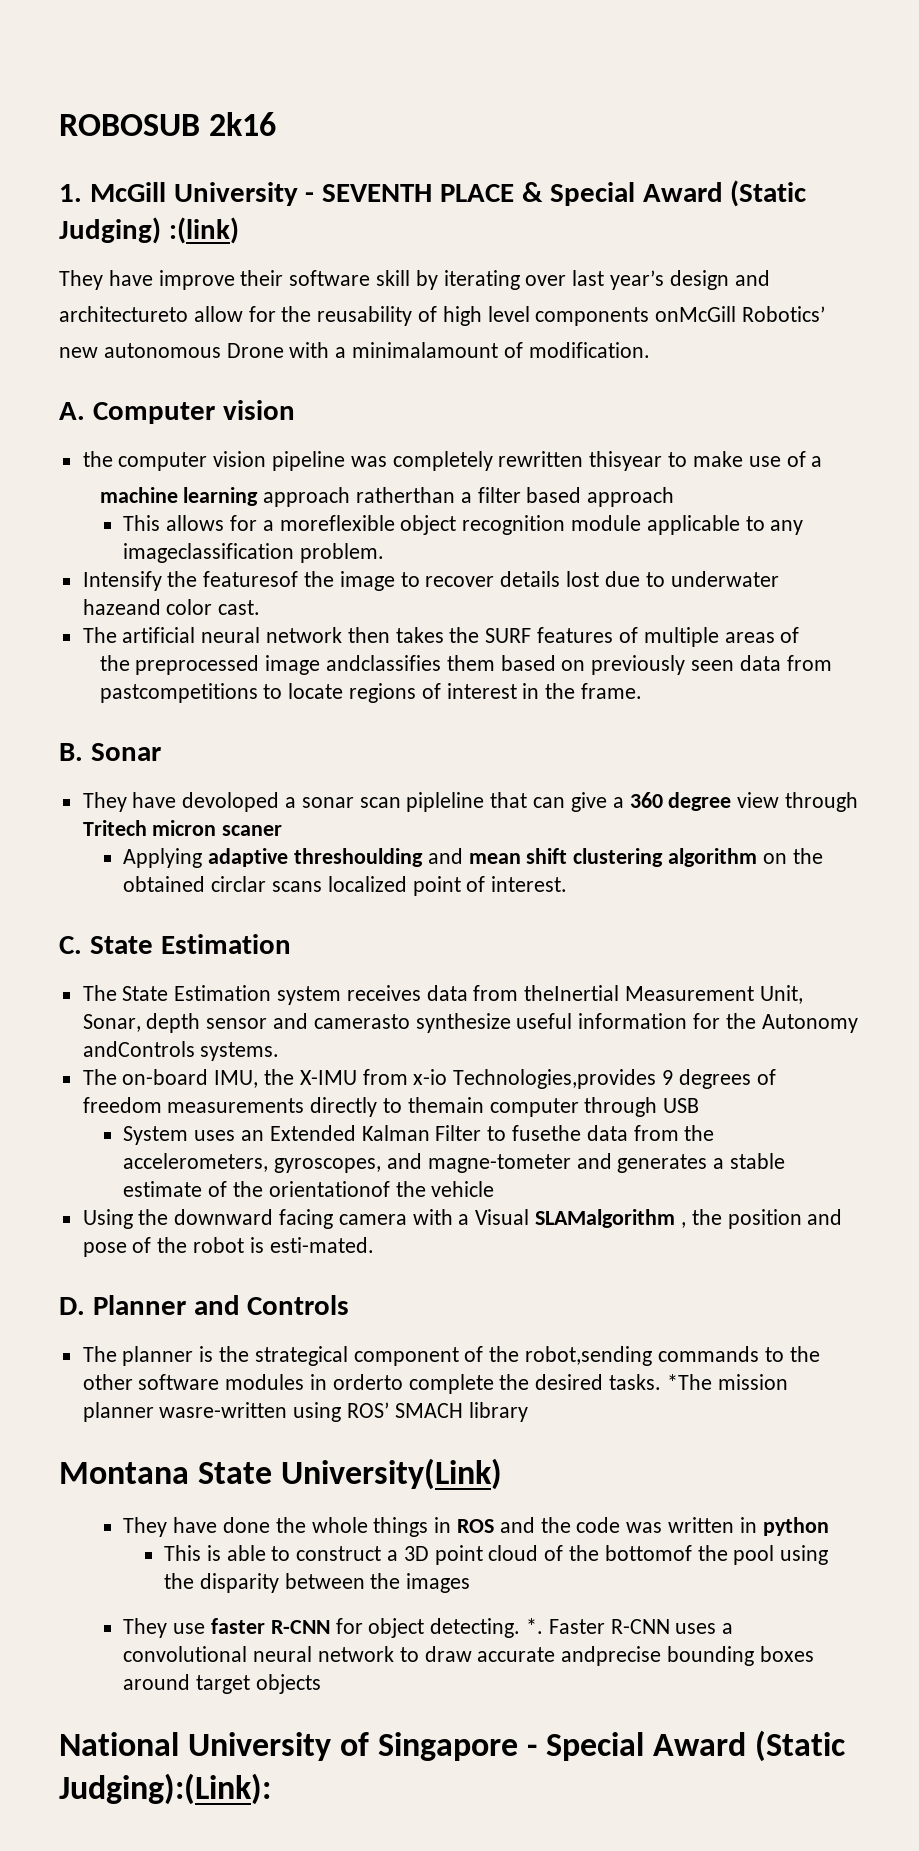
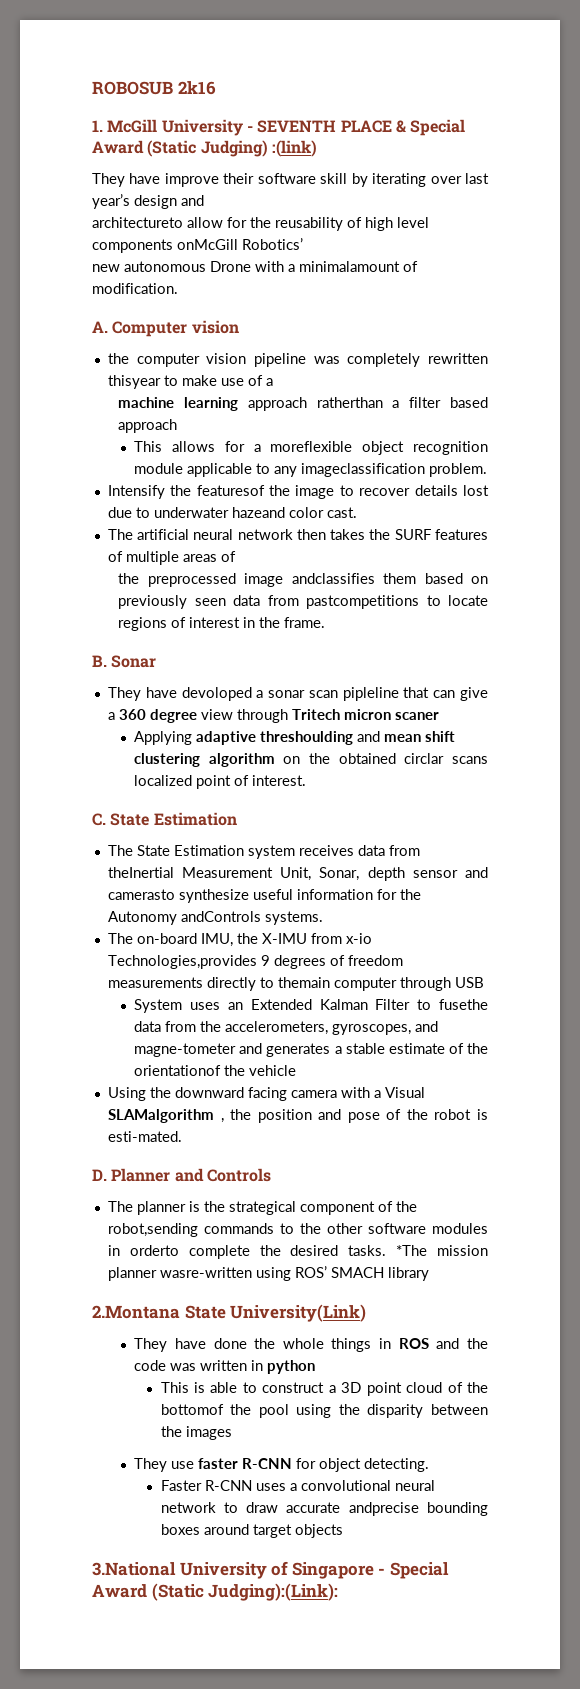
- Montana State University(Link)
+ 2.Montana State University(Link)
- They use faster R-CNN for object detecting. *. Faster R-CNN uses a convolutional neural network to draw accurate andprecise bounding boxes around target objects
+ They use faster R-CNN for object detecting.
+ Faster R-CNN uses a convolutional neural network to draw accurate andprecise bounding boxes around target objects
- National University of Singapore - Special Award (Static Judging):(Link):
+ 3.National University of Singapore - Special Award (Static Judging):(Link):

